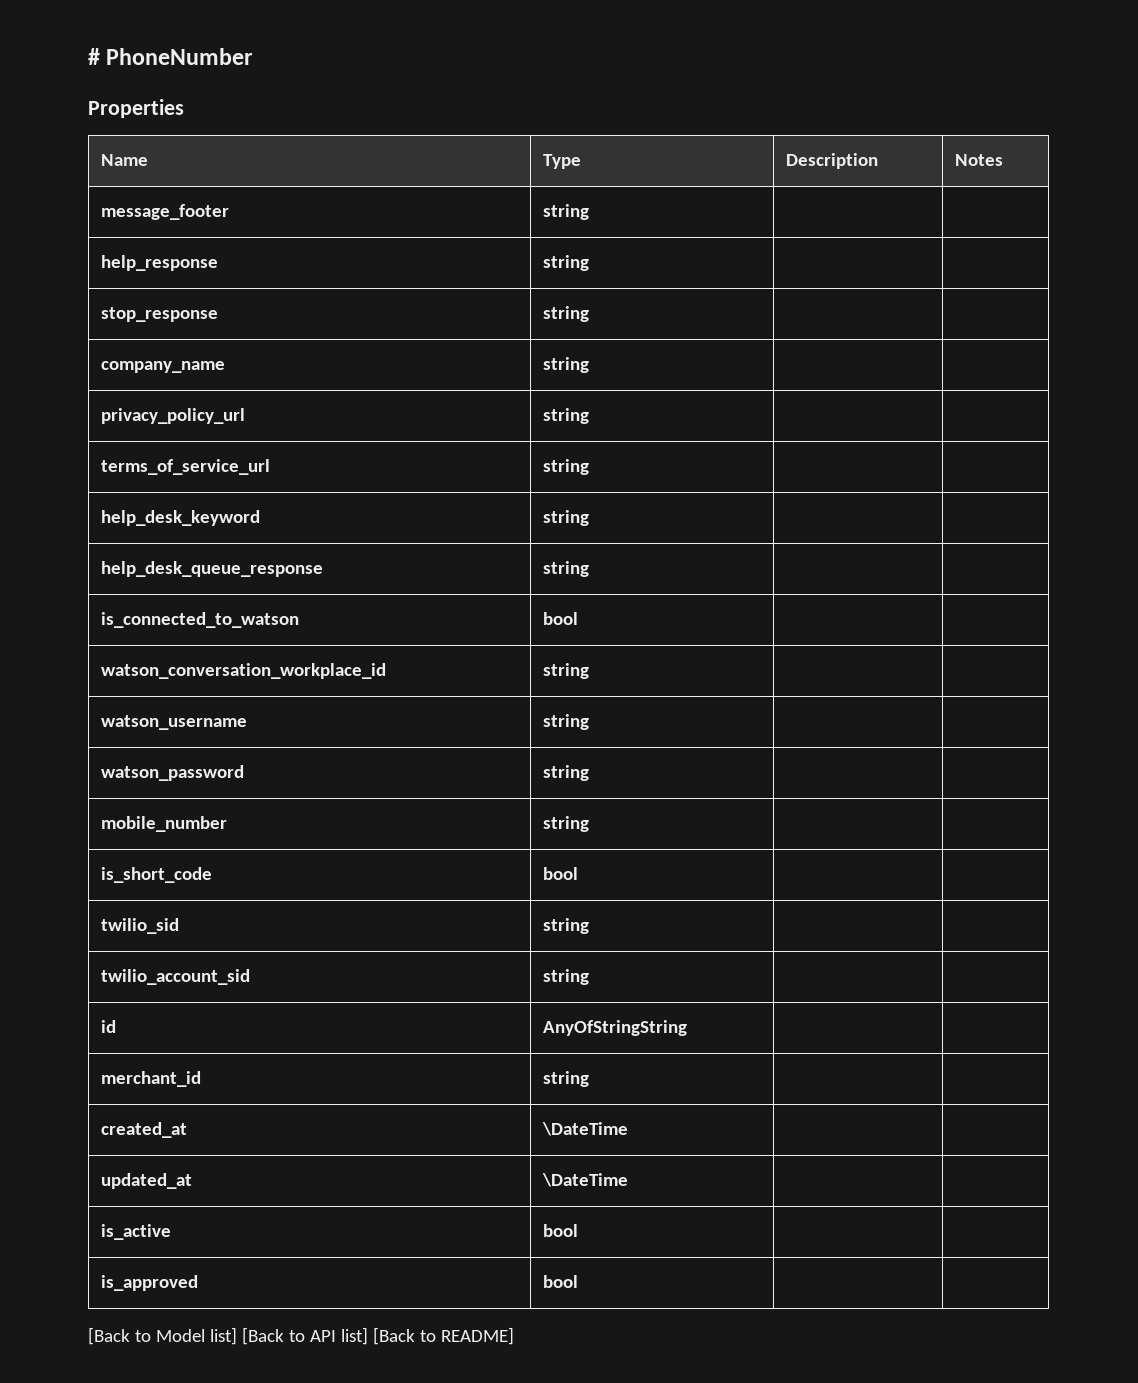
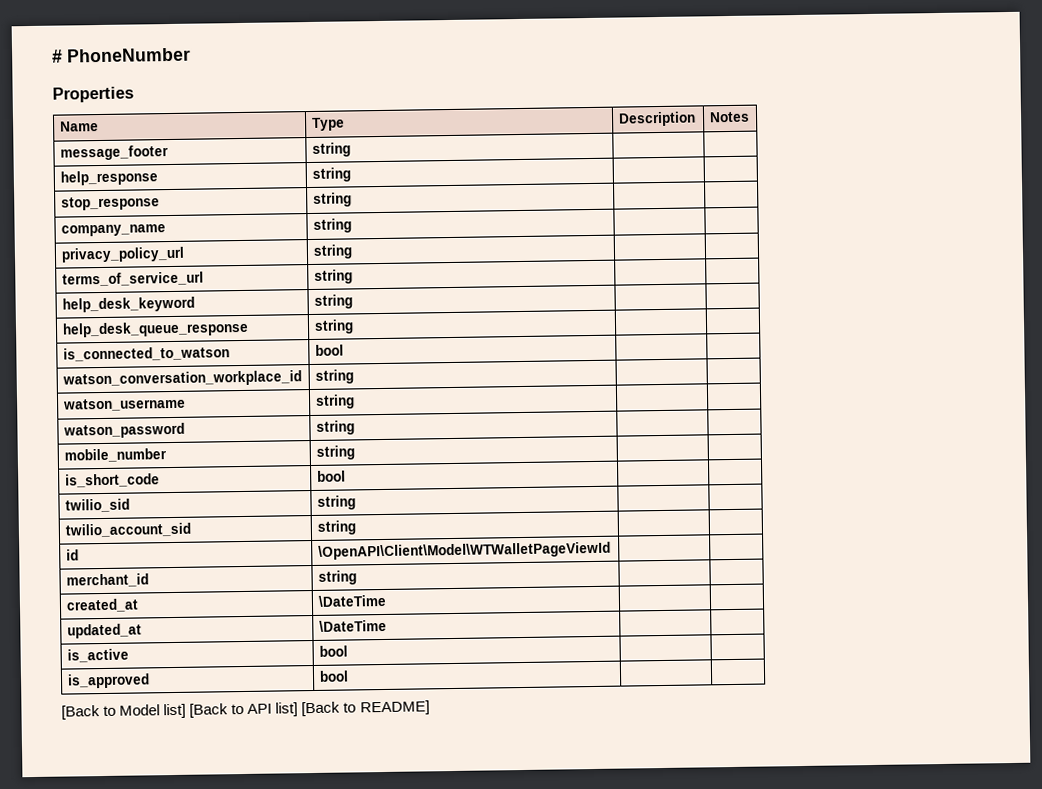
- id | AnyOfStringString | |
+ id | \OpenAPI\Client\Model\WTWalletPageViewId | |

